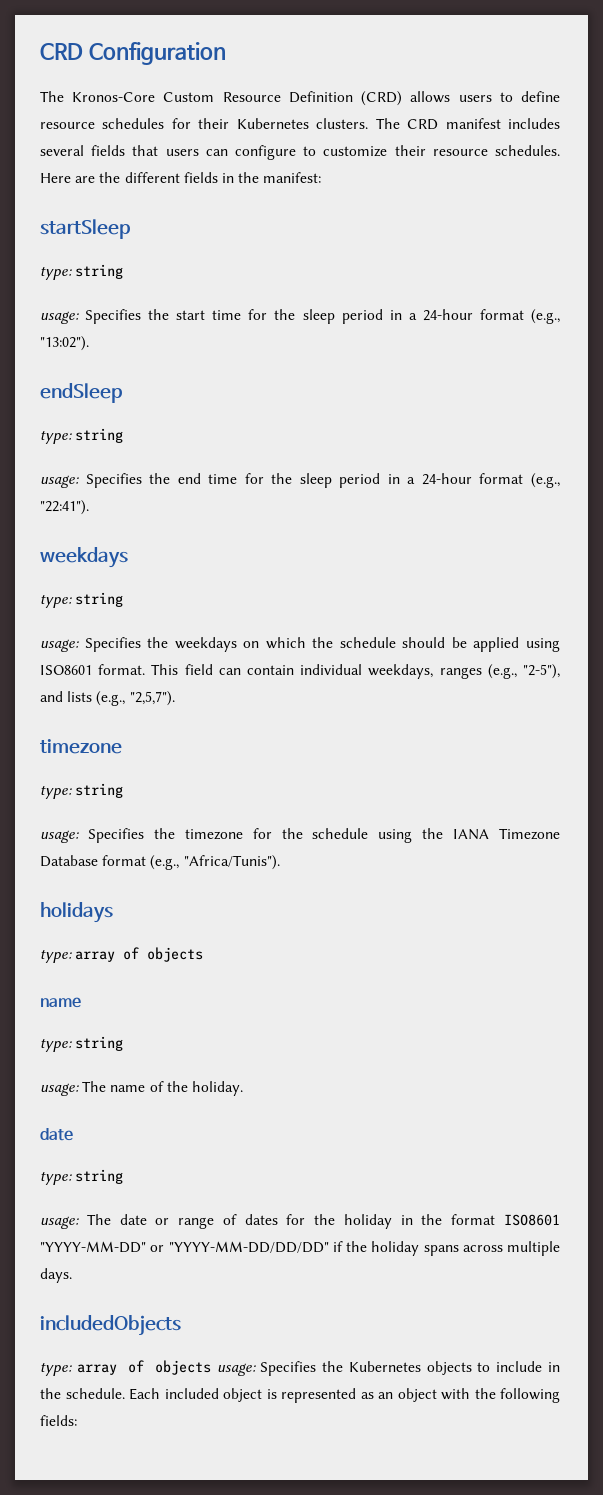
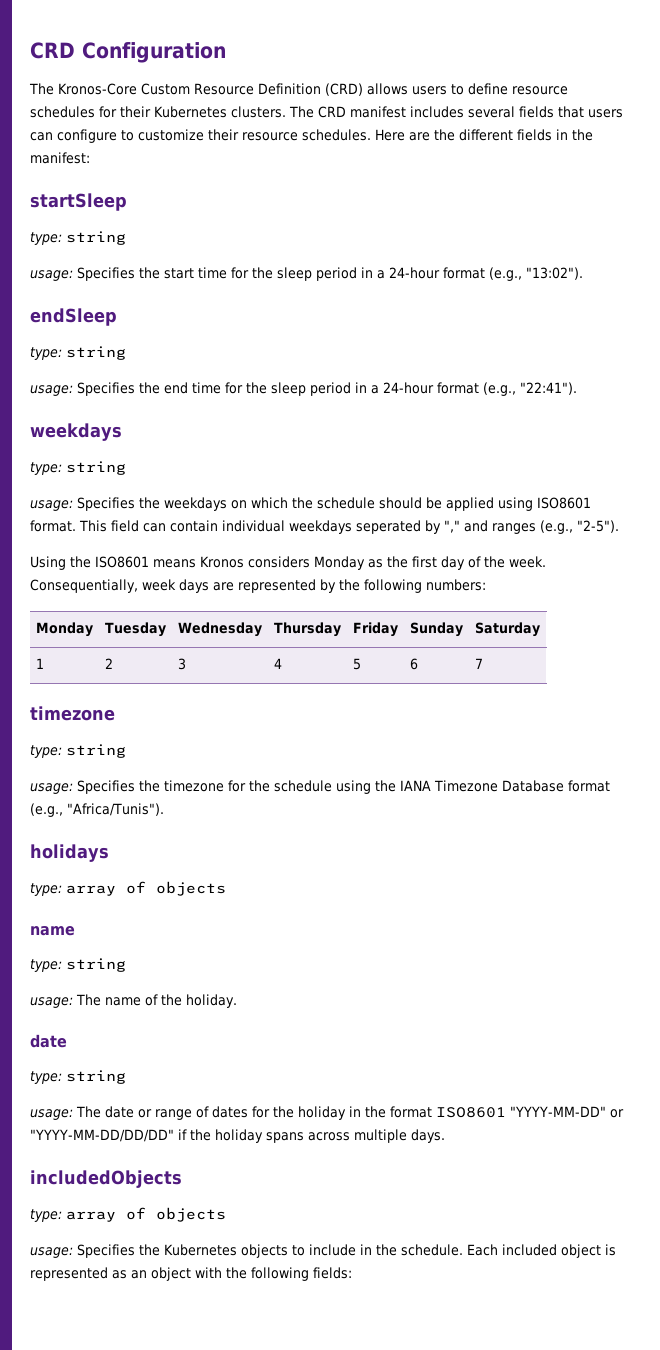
- This field can contain individual weekdays, ranges (e.g., "2-5"), and lists (e.g., "2,5,7").
+ This field can contain individual weekdays seperated by "," and ranges (e.g., "2-5").
+ Using the ISO8601 means Kronos considers Monday as the first day of the week. Consequentially, week days are represented by the following numbers:
+ Monday | Tuesday | Wednesday | Thursday | Friday | Sunday | Saturday
+ 1 | 2 | 3 | 4 | 5 | 6 | 7
  includedObjects
- type: array of objects usage: Specifies the Kubernetes objects to include in the schedule.
+ type: array of objects
+ usage: Specifies the Kubernetes objects to include in the schedule.

